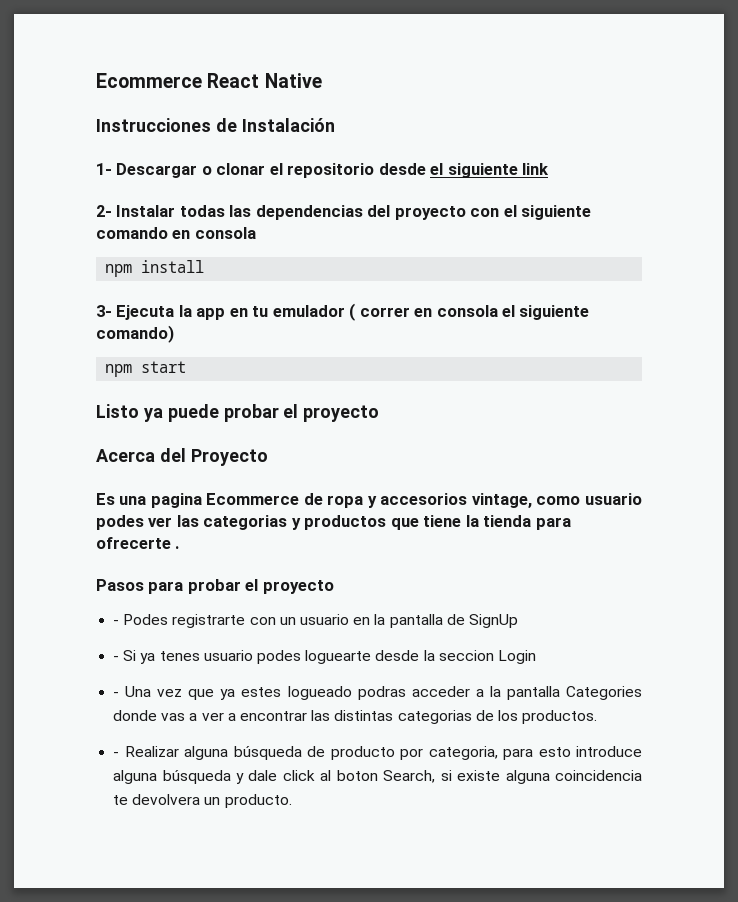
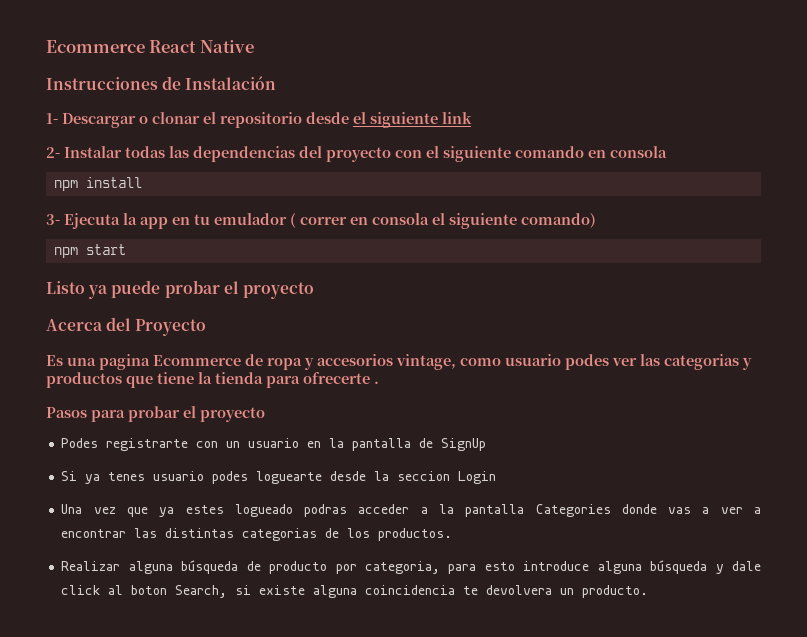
- - Podes registrarte con un usuario en la pantalla de SignUp
+ Podes registrarte con un usuario en la pantalla de SignUp
- - Si ya tenes usuario podes loguearte desde la seccion Login
+ Si ya tenes usuario podes loguearte desde la seccion Login
- - Una vez que ya estes logueado podras acceder a la pantalla Categories donde vas a ver a encontrar las distintas categorias de los productos.
+ Una vez que ya estes logueado podras acceder a la pantalla Categories donde vas a ver a encontrar las distintas categorias de los productos.
- - Realizar alguna búsqueda de producto por categoria, para esto introduce alguna búsqueda y dale click al boton Search, si existe alguna coincidencia te devolvera un producto.
+ Realizar alguna búsqueda de producto por categoria, para esto introduce alguna búsqueda y dale click al boton Search, si existe alguna coincidencia te devolvera un producto.

